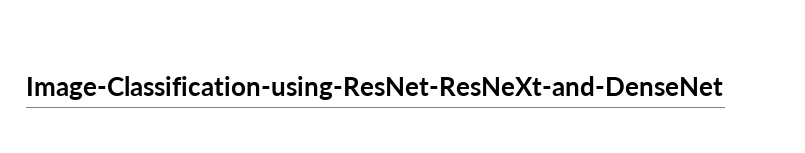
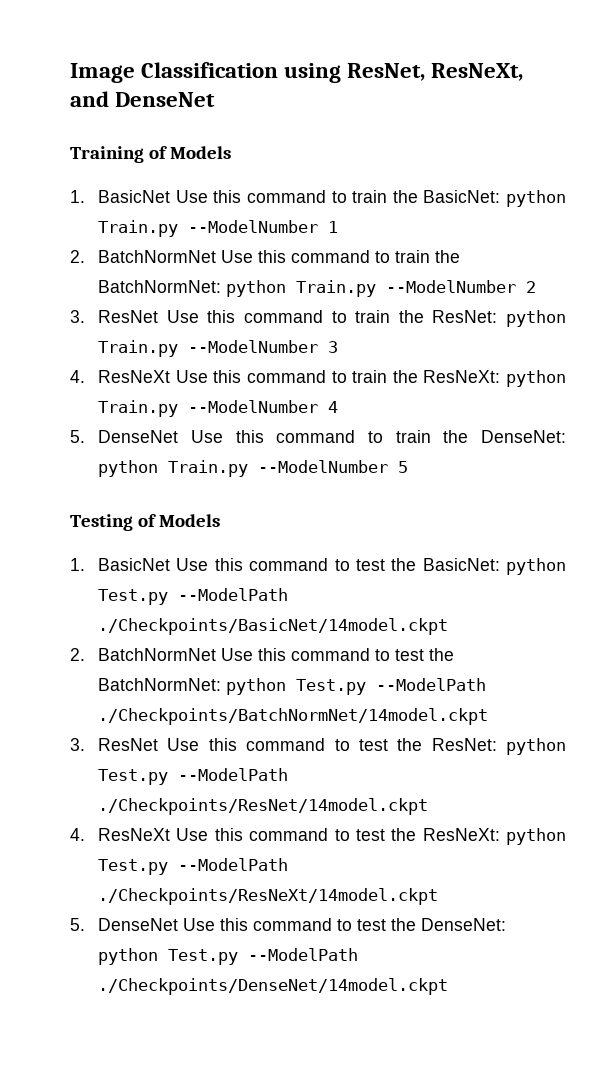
- Image-Classification-using-ResNet-ResNeXt-and-DenseNet
+ Image Classification using ResNet, ResNeXt, and DenseNet
+ Training of Models
+ 1. BasicNet Use this command to train the BasicNet: python Train.py --ModelNumber 1
+ 2. BatchNormNet Use this command to train the BatchNormNet: python Train.py --ModelNumber 2
+ 3. ResNet Use this command to train the ResNet: python Train.py --ModelNumber 3
+ 4. ResNeXt Use this command to train the ResNeXt: python Train.py --ModelNumber 4
+ 5. DenseNet Use this command to train the DenseNet: python Train.py --ModelNumber 5
+ Testing of Models
+ 1. BasicNet Use this command to test the BasicNet: python Test.py --ModelPath ./Checkpoints/BasicNet/14model.ckpt
+ 2. BatchNormNet Use this command to test the BatchNormNet: python Test.py --ModelPath ./Checkpoints/BatchNormNet/14model.ckpt
+ 3. ResNet Use this command to test the ResNet: python Test.py --ModelPath ./Checkpoints/ResNet/14model.ckpt
+ 4. ResNeXt Use this command to test the ResNeXt: python Test.py --ModelPath ./Checkpoints/ResNeXt/14model.ckpt
+ 5. DenseNet Use this command to test the DenseNet: python Test.py --ModelPath ./Checkpoints/DenseNet/14model.ckpt

